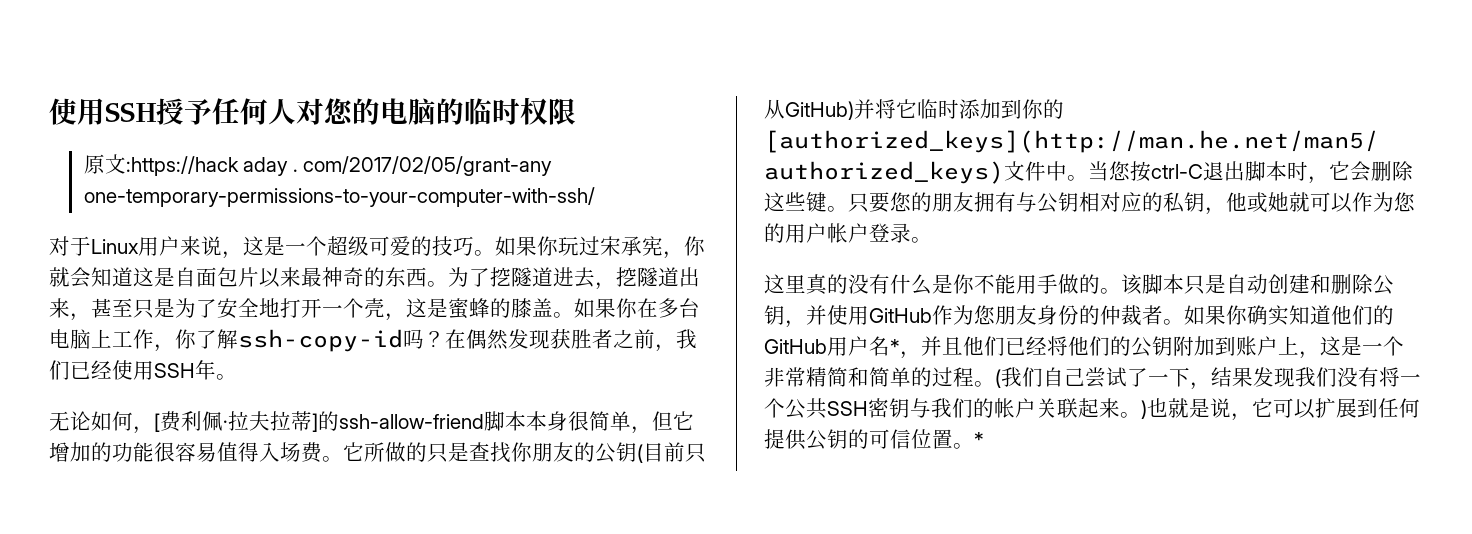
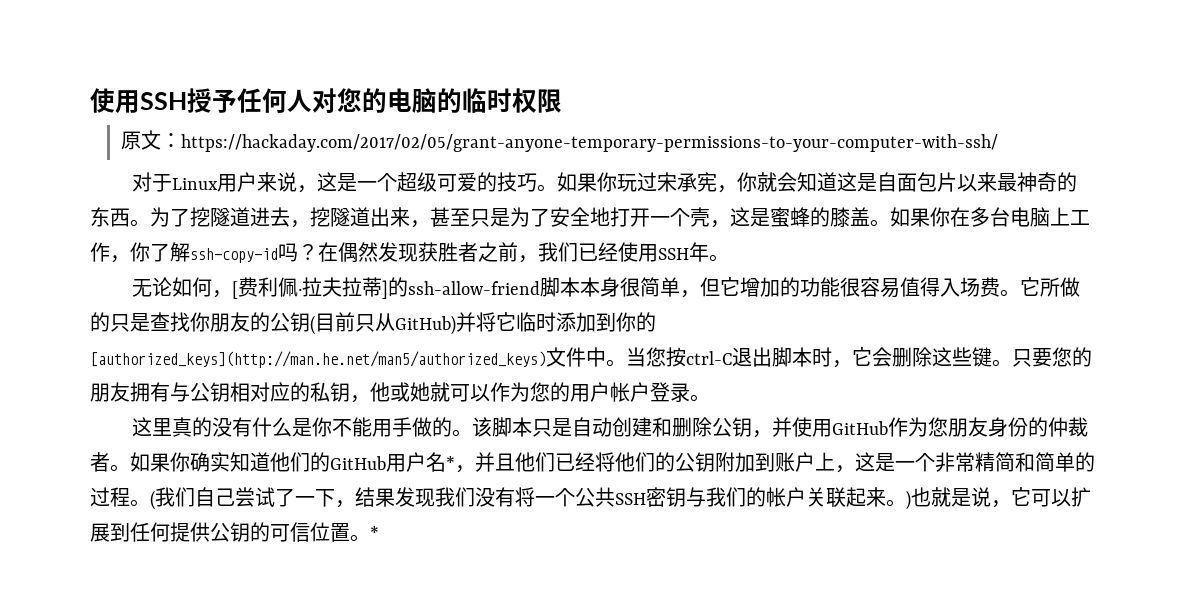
- 原文:https://hack aday . com/2017/02/05/grant-any one-temporary-permissions-to-your-computer-with-ssh/
+ 原文：https://hackaday.com/2017/02/05/grant-anyone-temporary-permissions-to-your-computer-with-ssh/

